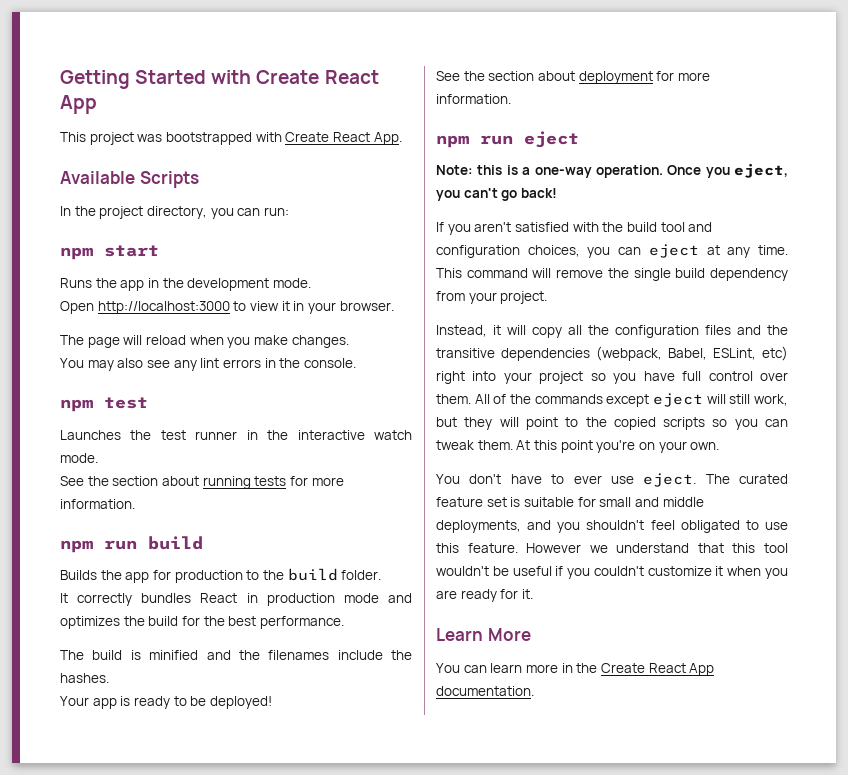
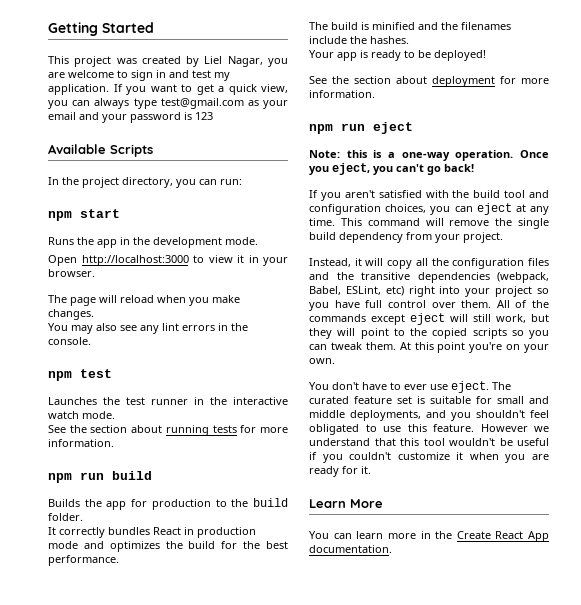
- Getting Started with Create React App
+ Getting Started
- This project was bootstrapped with Create React App.
+ This project was created by Liel Nagar, you are welcome to sign in and test my application. If you want to get a quick view, you can always type test@gmail.com as your email and your password is 123

